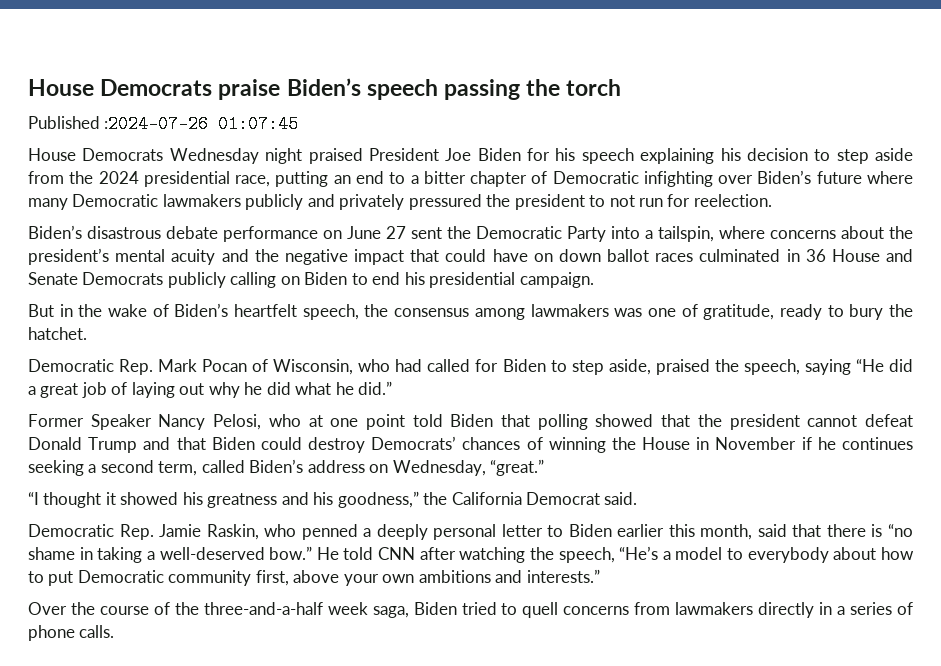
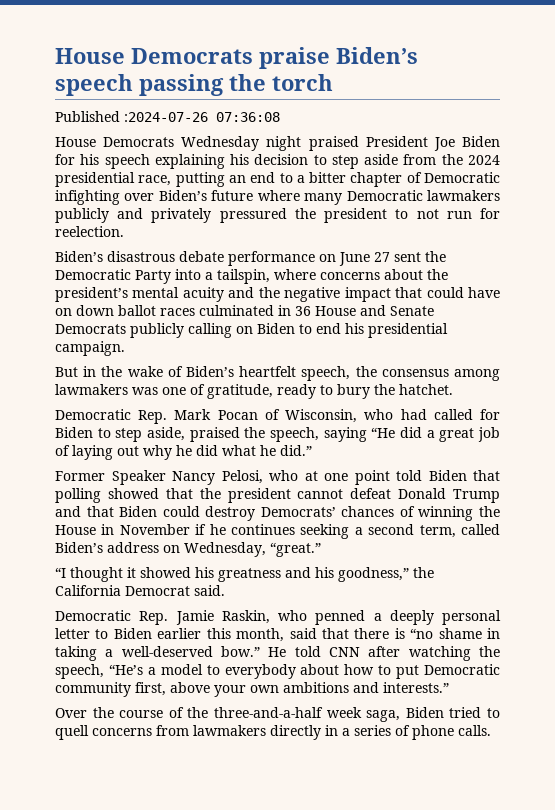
- Published :2024-07-26 01:07:45
+ Published :2024-07-26 07:36:08

